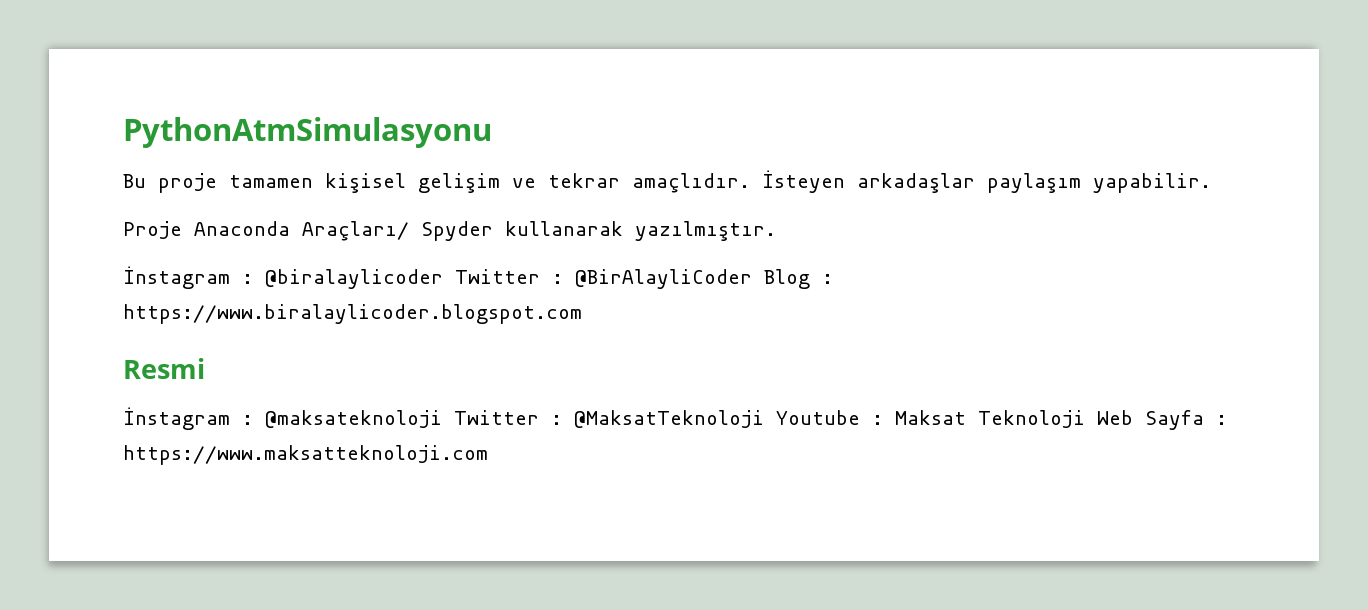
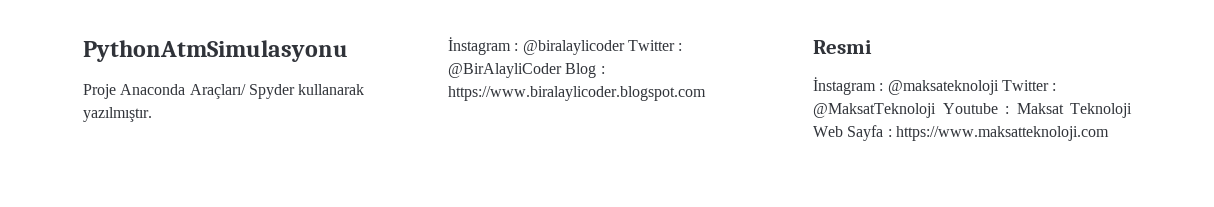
- Bu proje tamamen kişisel gelişim ve tekrar amaçlıdır. İsteyen arkadaşlar paylaşım yapabilir.

